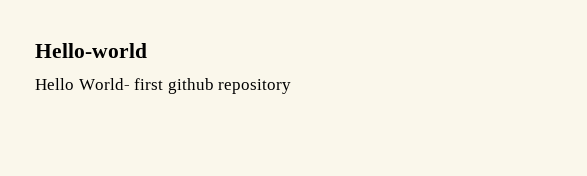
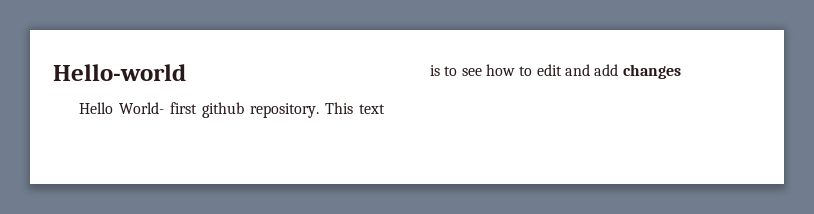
- Hello World- first github repository
+ Hello World- first github repository. This text is to see how to edit and add changes

